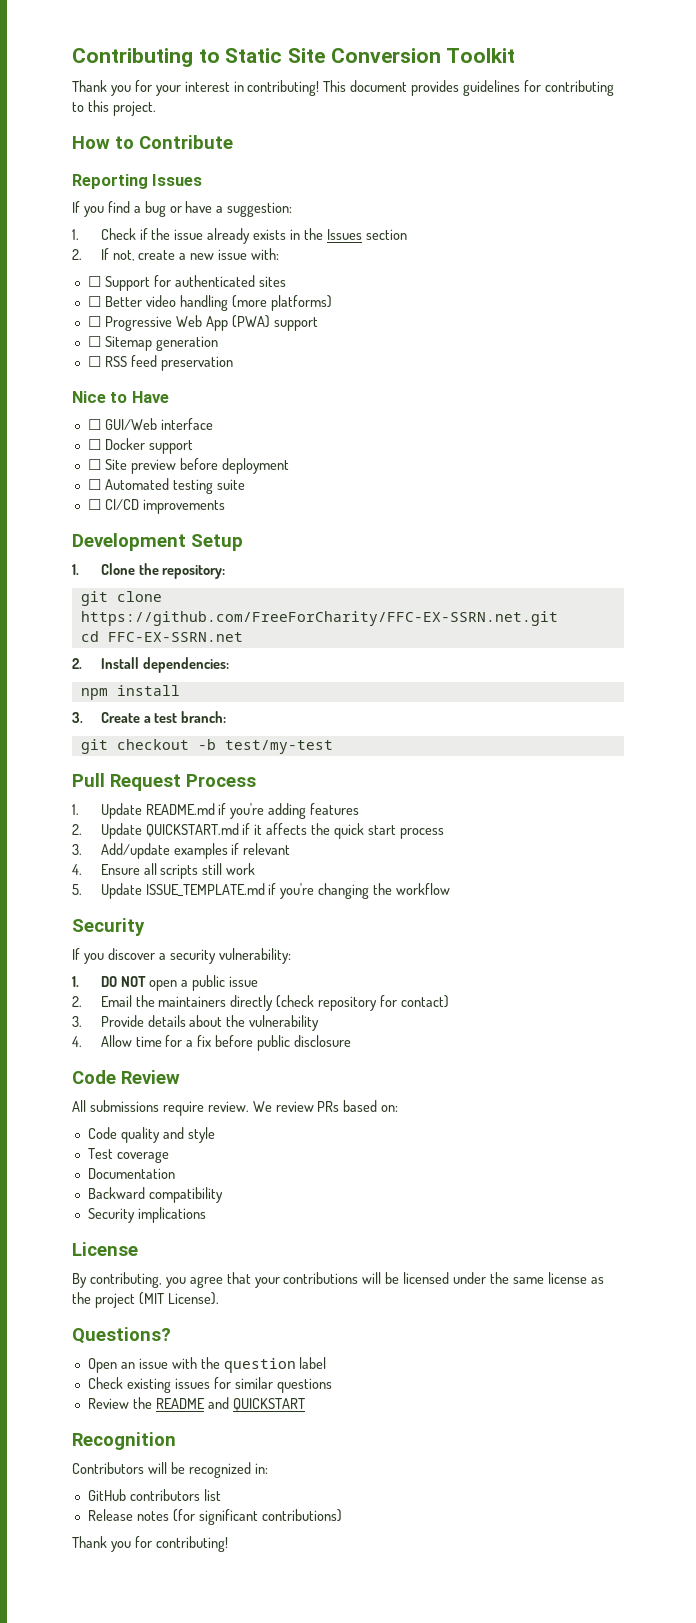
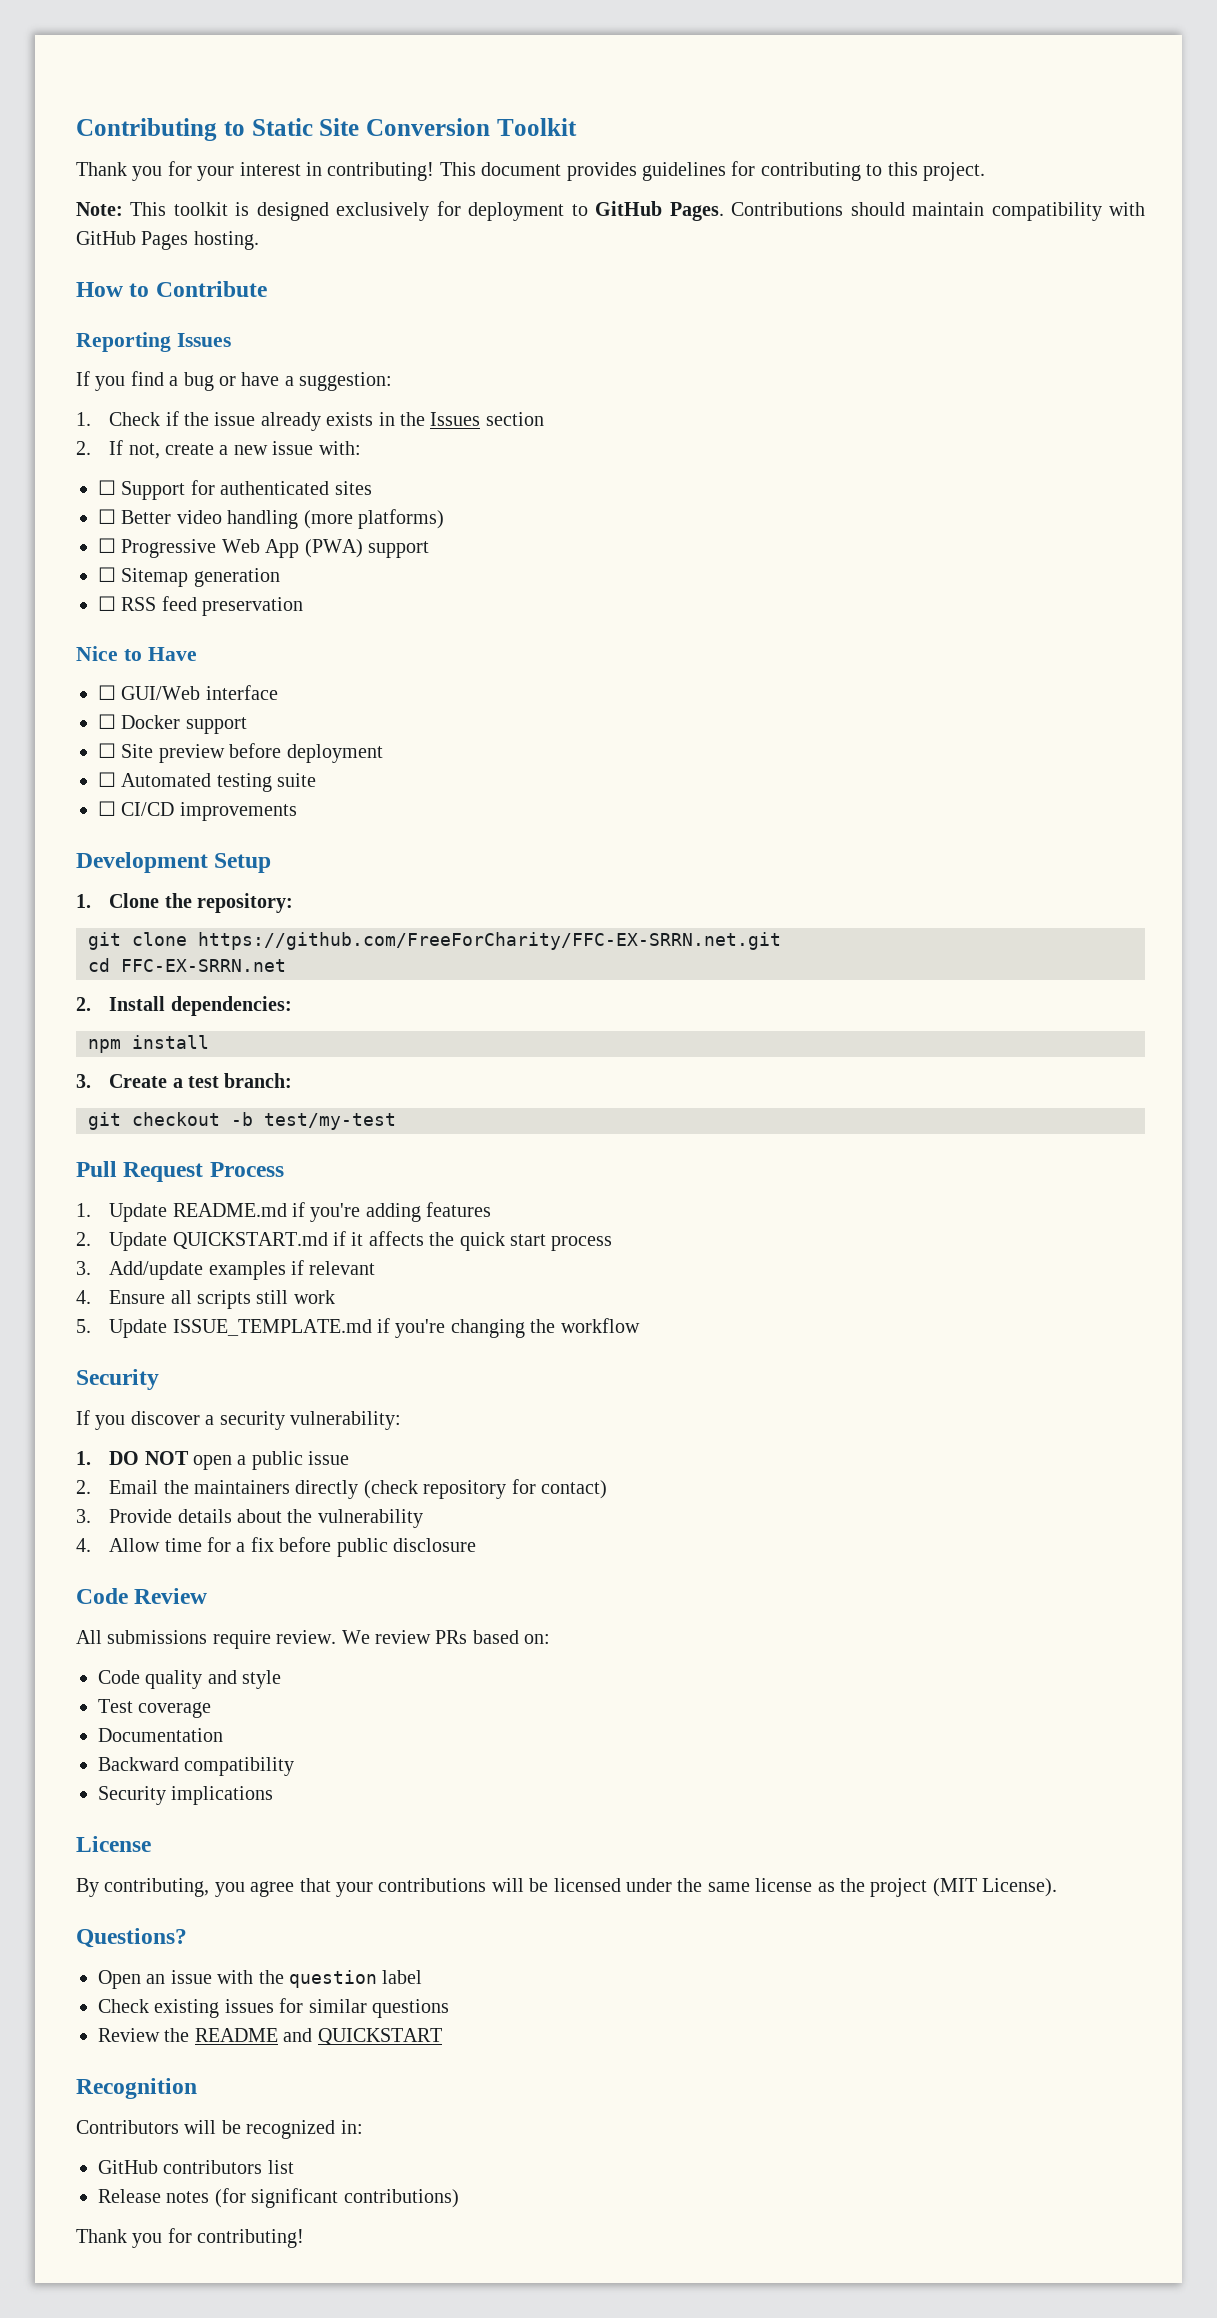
+ Note: This toolkit is designed exclusively for deployment to GitHub Pages. Contributions should maintain compatibility with GitHub Pages hosting.
- git clone https://github.com/FreeForCharity/FFC-EX-SSRN.net.git
+ git clone https://github.com/FreeForCharity/FFC-EX-SRRN.net.git
- cd FFC-EX-SSRN.net
+ cd FFC-EX-SRRN.net

